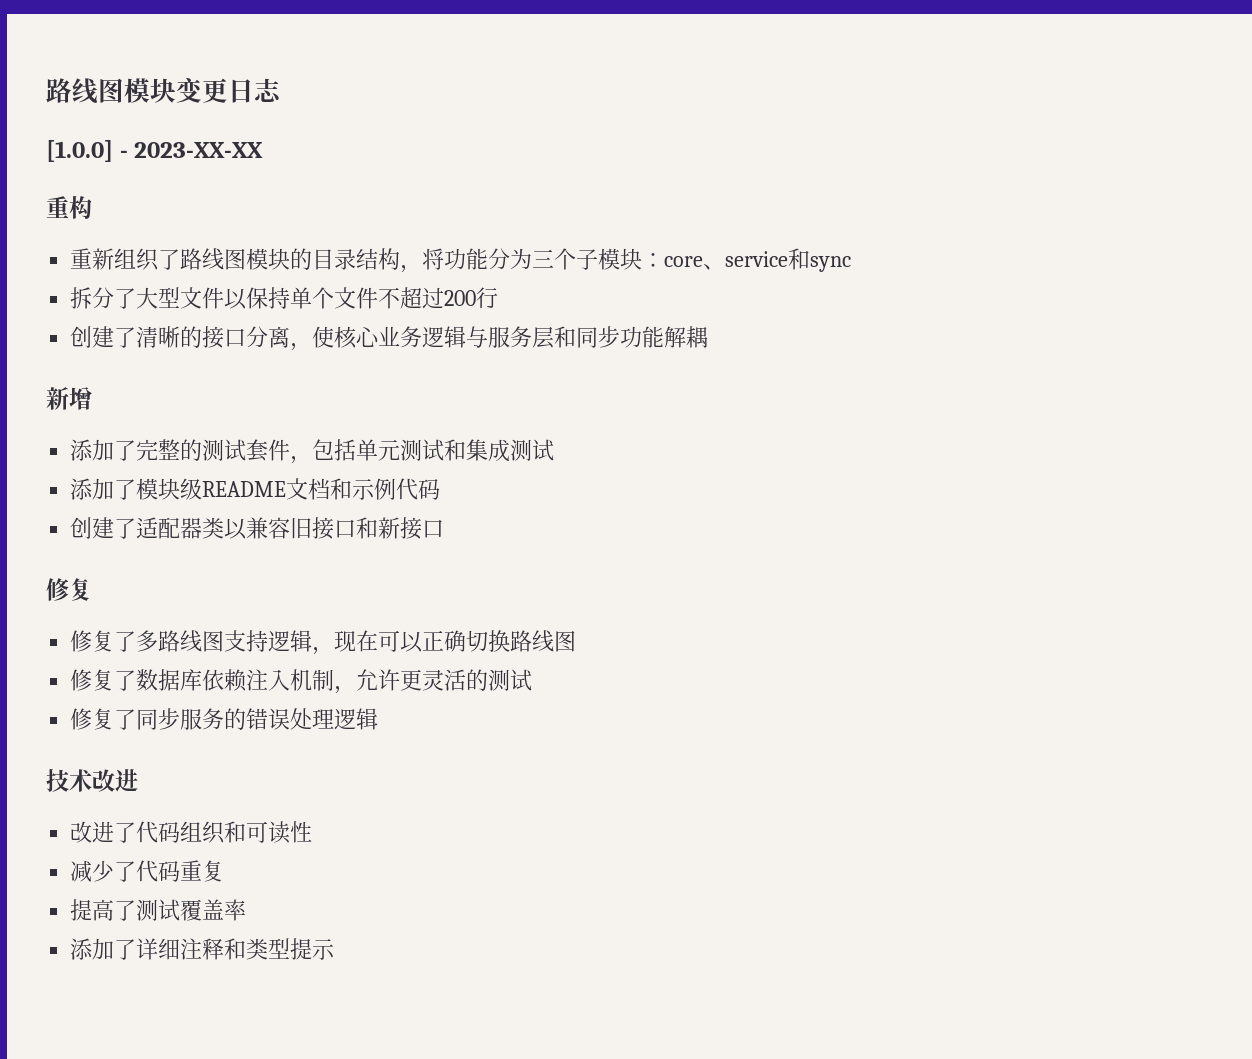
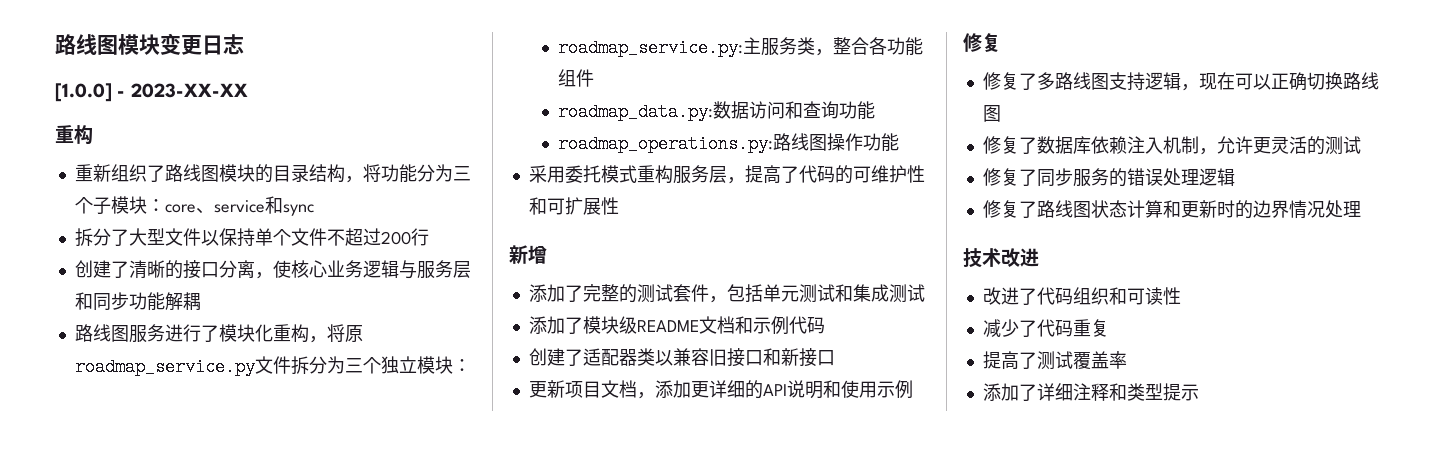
+ 路线图服务进行了模块化重构，将原roadmap_service.py文件拆分为三个独立模块：
+ roadmap_service.py:主服务类，整合各功能组件
+ roadmap_data.py:数据访问和查询功能
+ roadmap_operations.py:路线图操作功能
+ 采用委托模式重构服务层，提高了代码的可维护性和可扩展性
+ 更新项目文档，添加更详细的API说明和使用示例
+ 修复了路线图状态计算和更新时的边界情况处理

